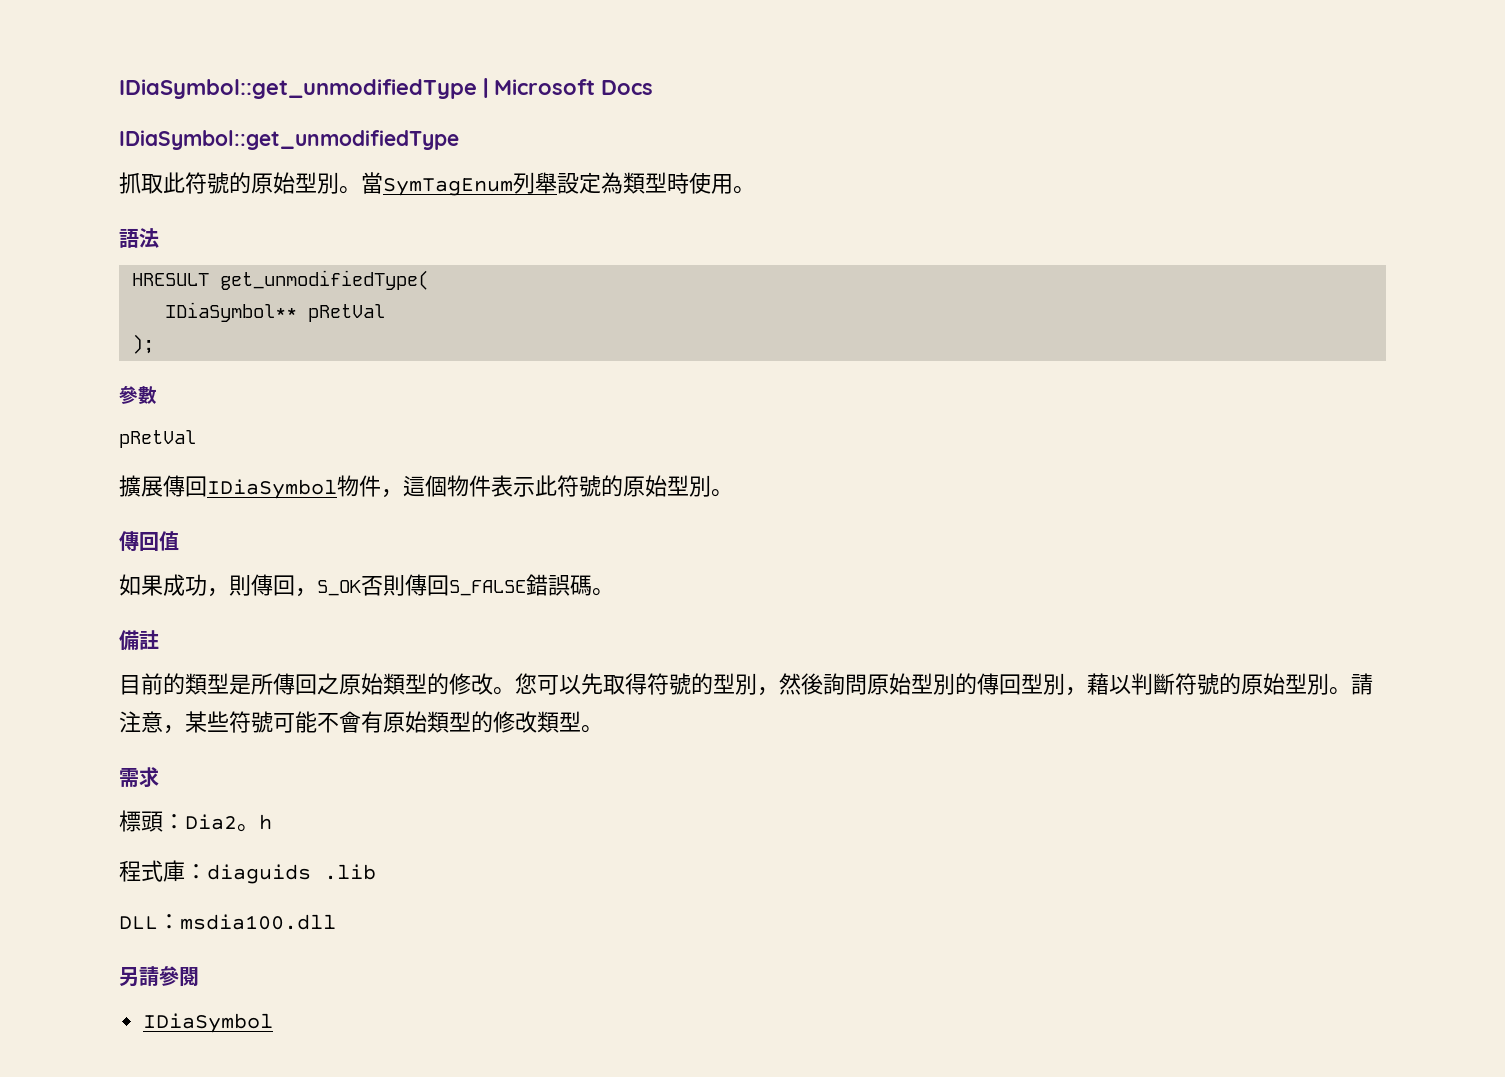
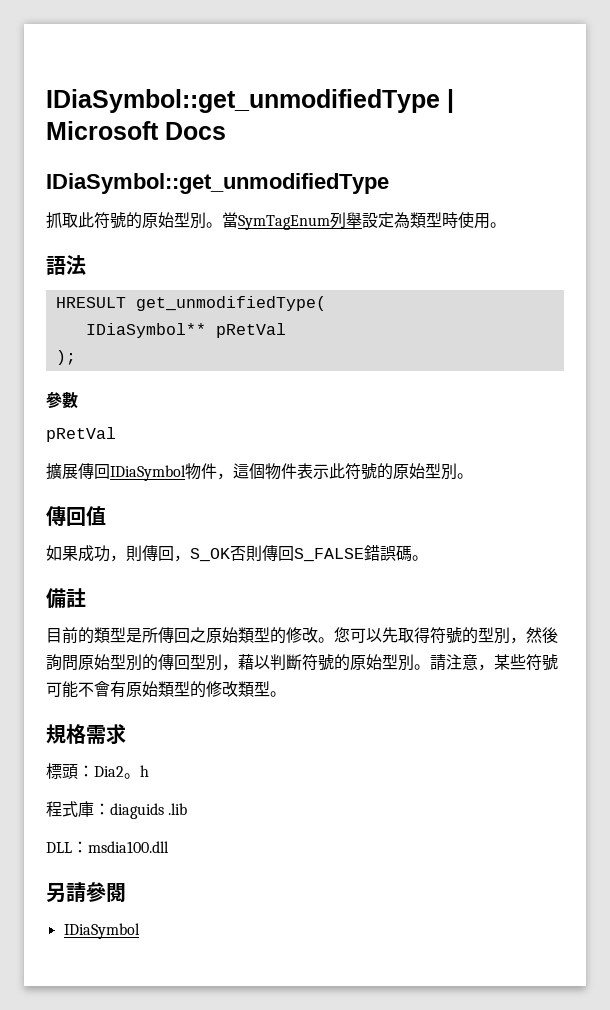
- 需求
+ 規格需求

